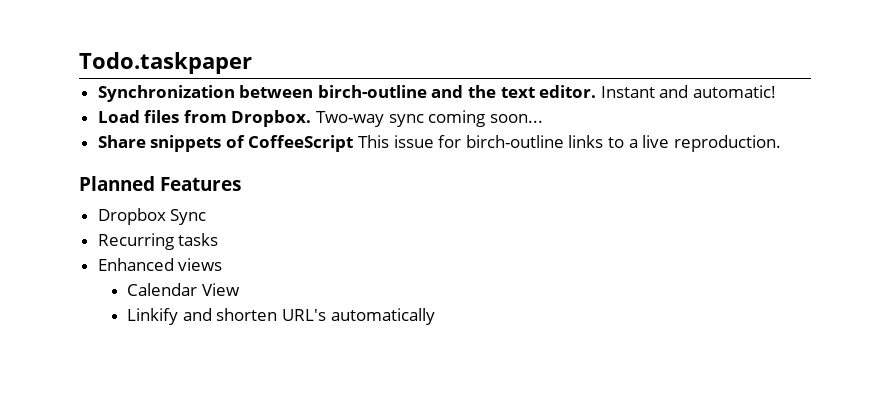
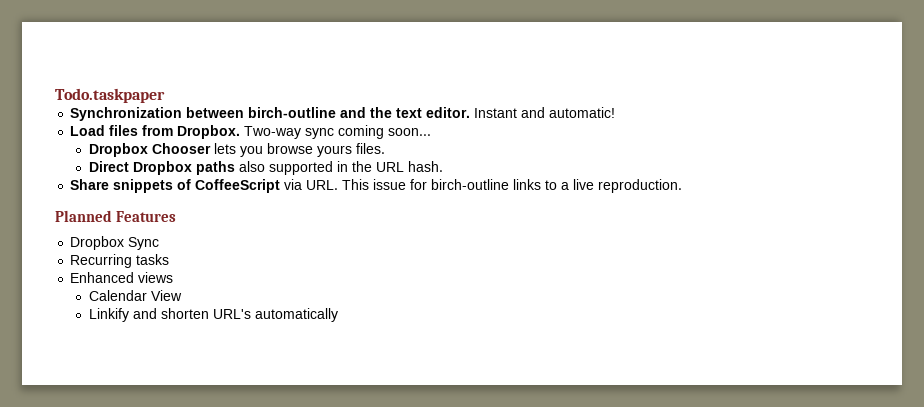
+ Dropbox Chooser lets you browse yours files.
+ Direct Dropbox paths also supported in the URL hash.
- Share snippets of CoffeeScript This issue for birch-outline links to a live reproduction.
+ Share snippets of CoffeeScript via URL. This issue for birch-outline links to a live reproduction.

